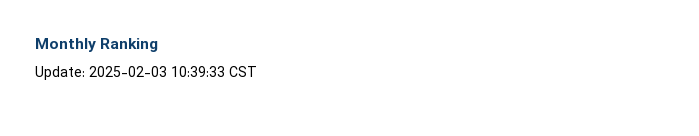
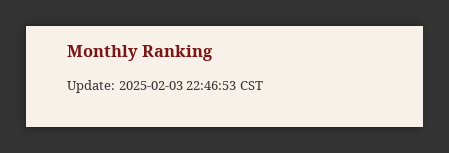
- Update: 2025-02-03 10:39:33 CST
+ Update: 2025-02-03 22:46:53 CST

